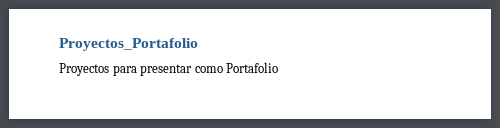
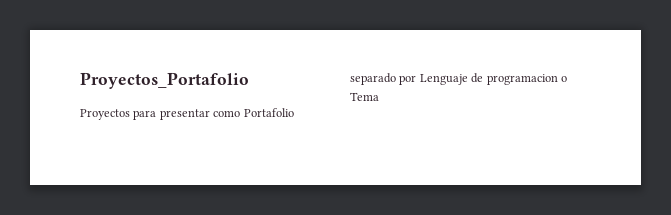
- Proyectos para presentar como Portafolio
+ Proyectos para presentar como Portafolio separado por Lenguaje de programacion o Tema

